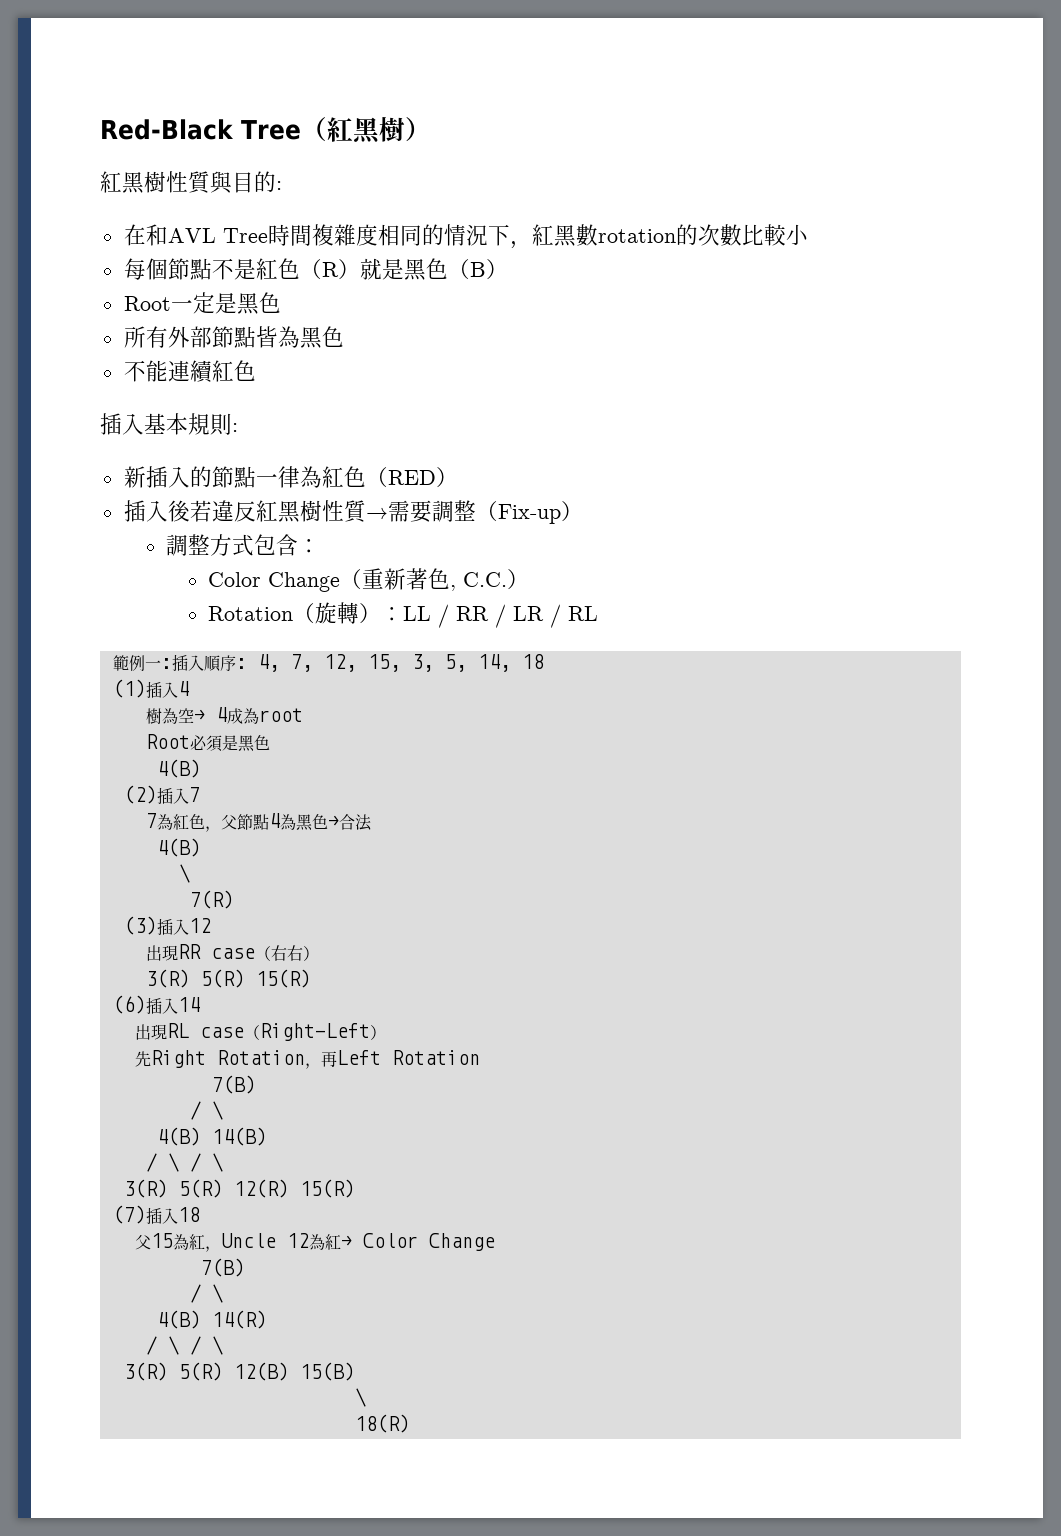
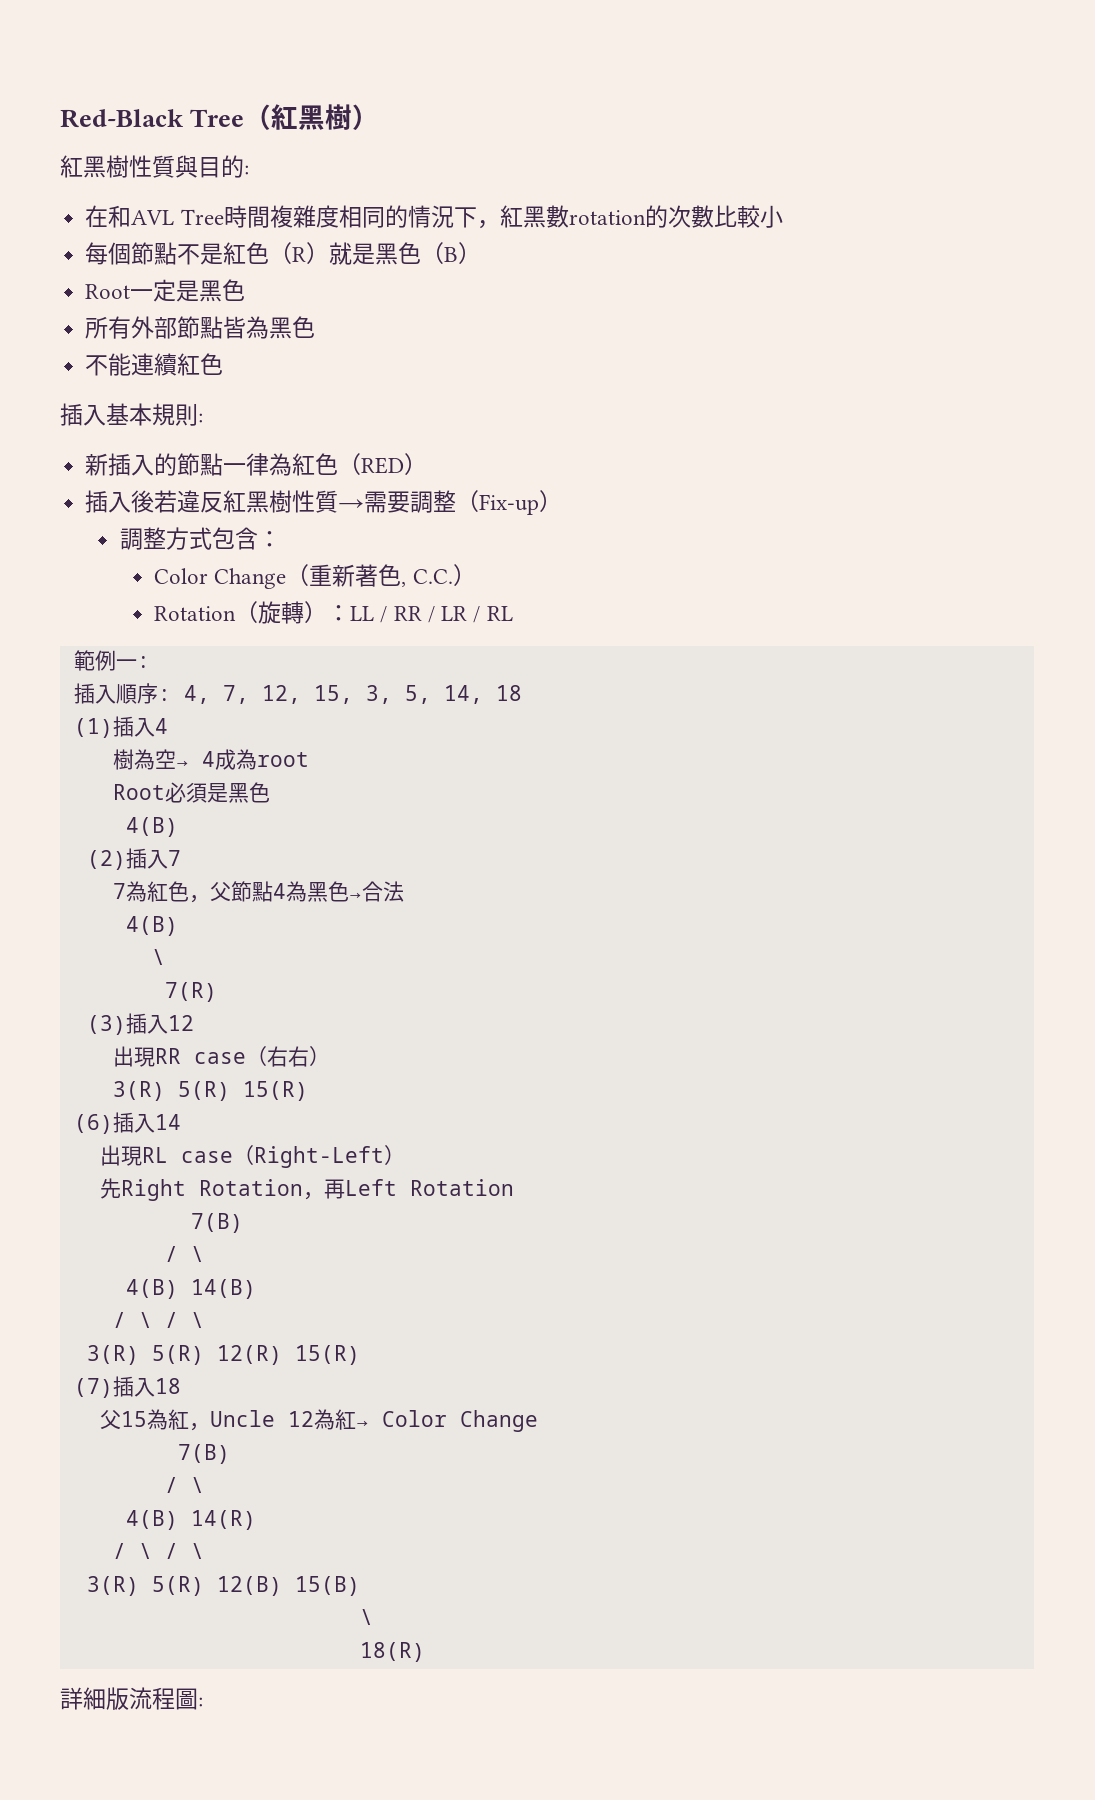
- 範例一:插入順序: 4, 7, 12, 15, 3, 5, 14, 18
+ 範例一:
+ 插入順序: 4, 7, 12, 15, 3, 5, 14, 18
+ 詳細版流程圖:

